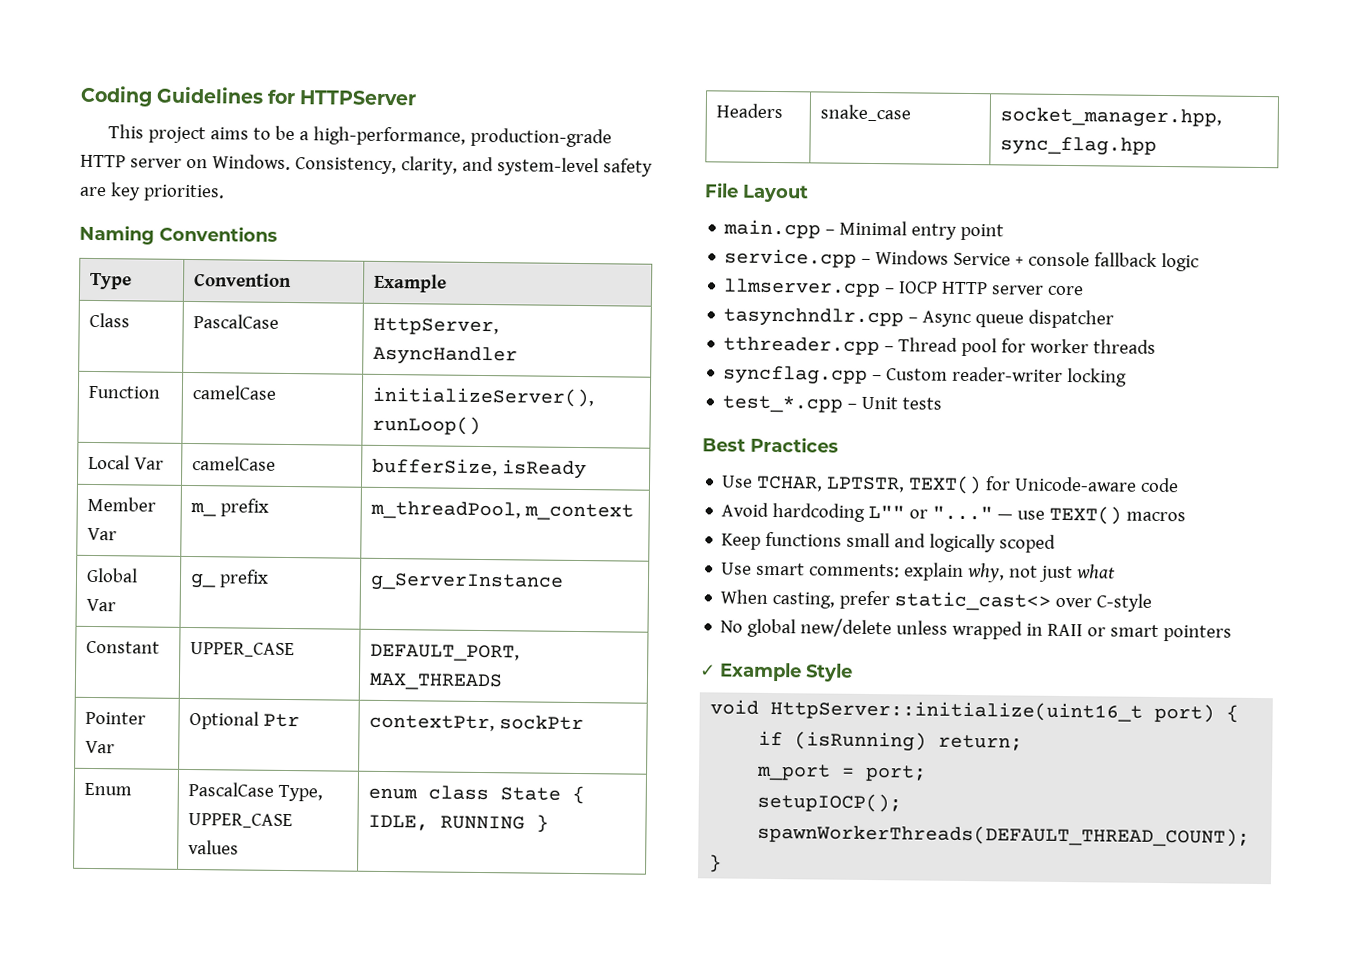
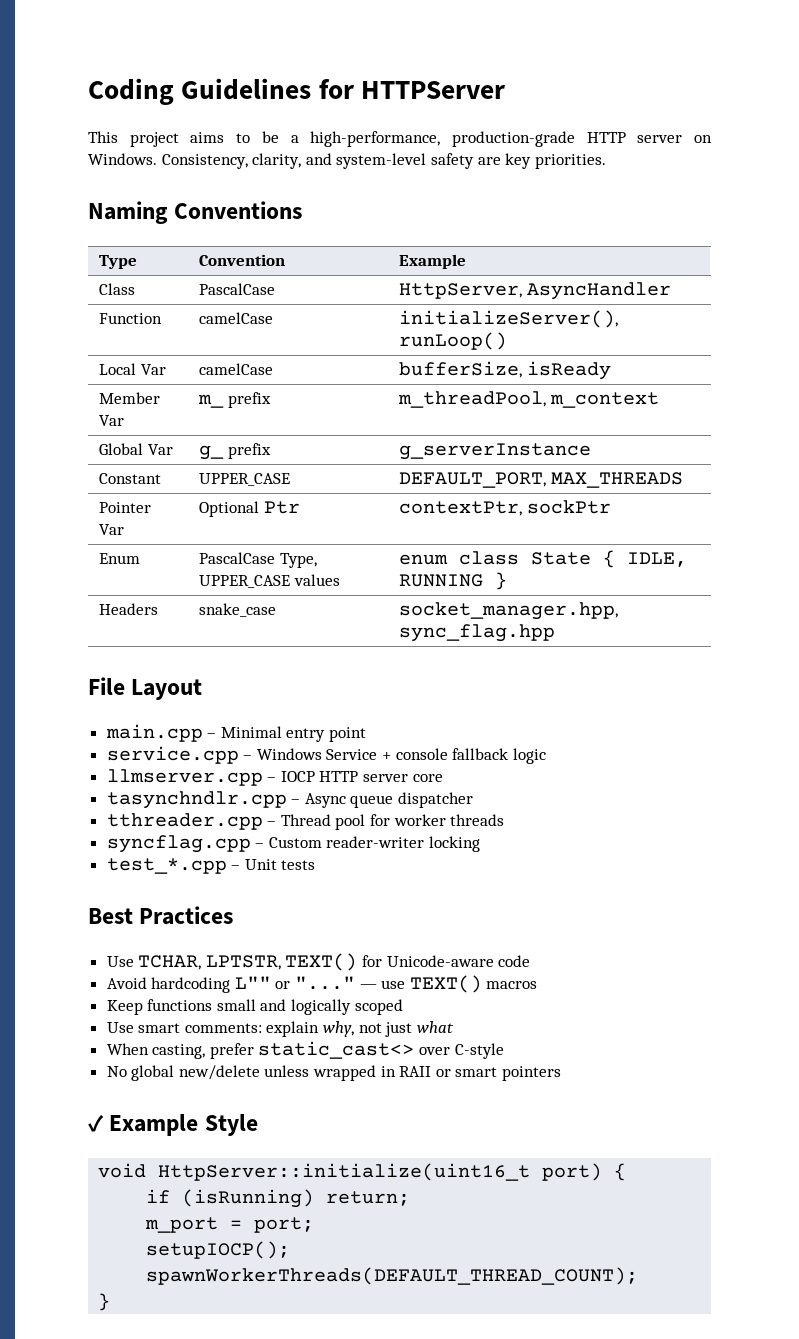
- Global Var | g_ prefix | g_ServerInstance
+ Global Var | g_ prefix | g_serverInstance

